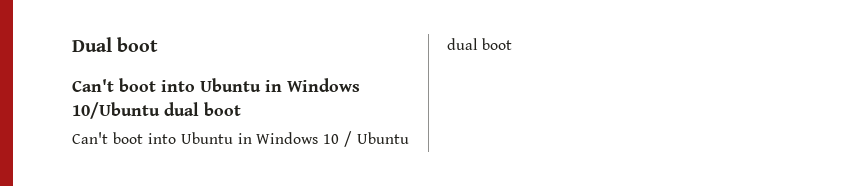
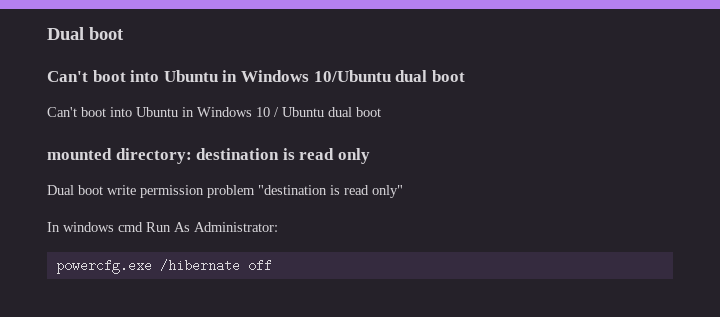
+ mounted directory: destination is read only
+ Dual boot write permission problem "destination is read only"
+ In windows cmd Run As Administrator:
+ powercfg.exe /hibernate off

